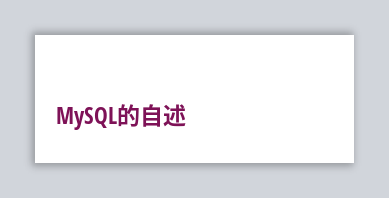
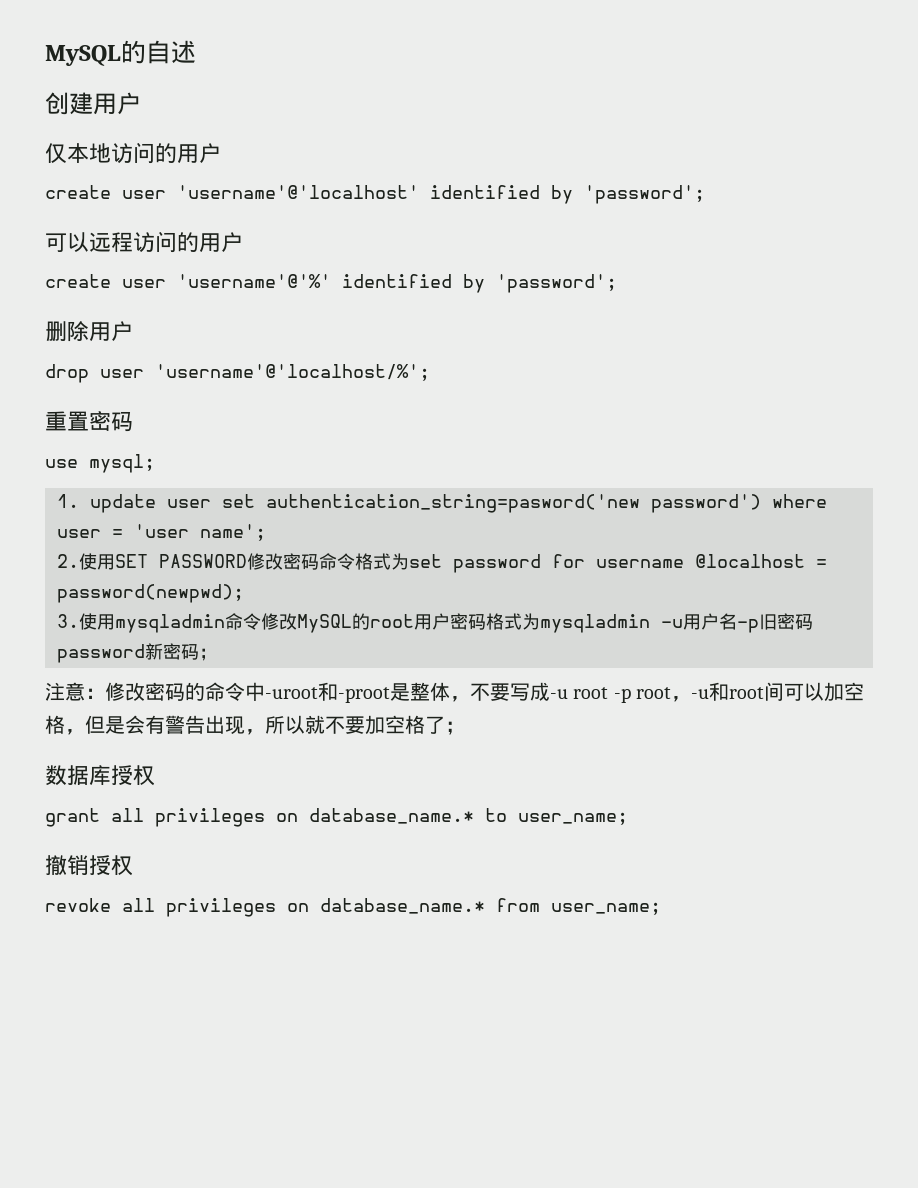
+ 创建用户
+ 仅本地访问的用户
+ create user 'username'@'localhost' identified by 'password';
+ 可以远程访问的用户
+ create user 'username'@'%' identified by 'password';
+ 删除用户
+ drop user 'username'@'localhost/%';
+ 重置密码
+ use mysql;
+ 1. update user set authentication_string=pasword('new password') where user = 'user name';
+ 2.使用SET PASSWORD修改密码命令格式为set password for username @localhost = password(newpwd);
+ 3.使用mysqladmin命令修改MySQL的root用户密码格式为mysqladmin -u用户名-p旧密码password新密码；
+ 注意：修改密码的命令中-uroot和-proot是整体，不要写成-u root -p root，-u和root间可以加空格，但是会有警告出现，所以就不要加空格了；
+ 数据库授权
+ grant all privileges on database_name.* to user_name;
+ 撤销授权
+ revoke all privileges on database_name.* from user_name;

